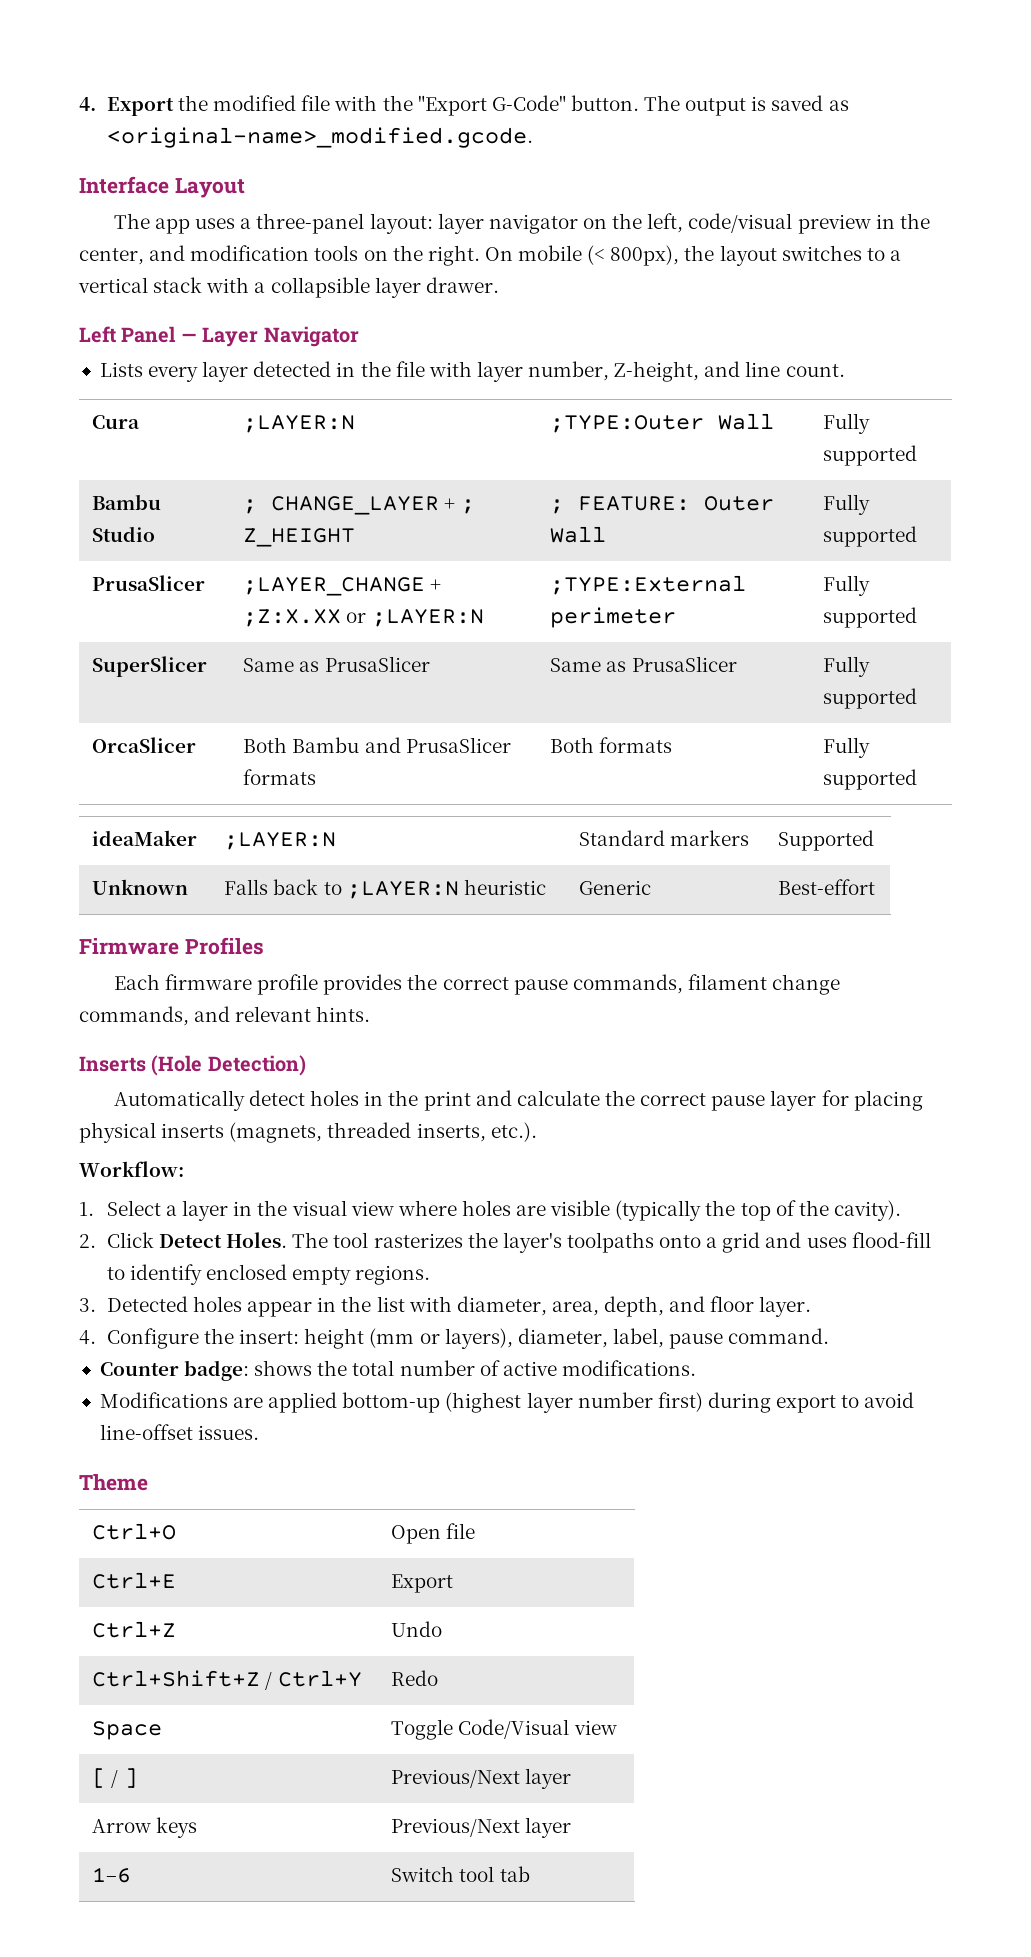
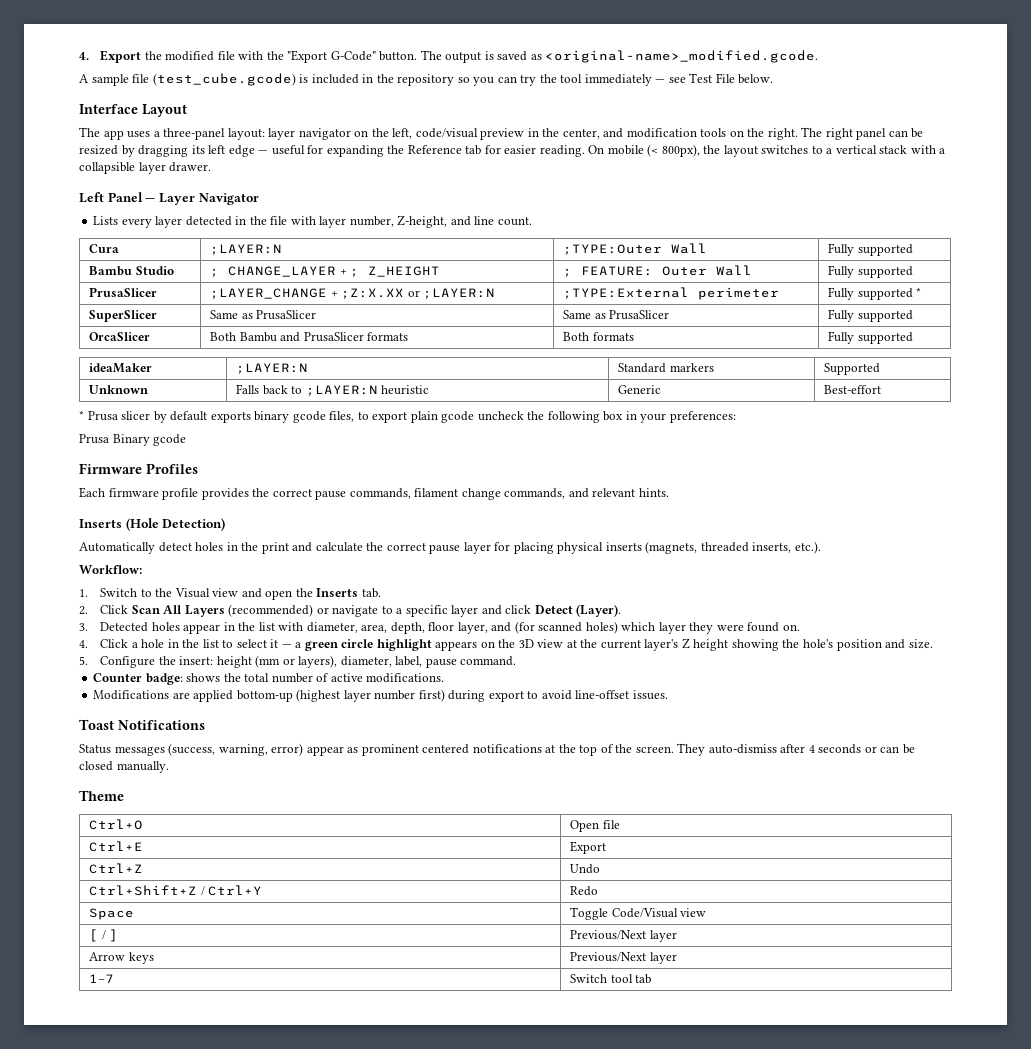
+ A sample file (test_cube.gcode) is included in the repository so you can try the tool immediately — see Test File below.
+ The right panel can be resized by dragging its left edge — useful for expanding the Reference tab for easier reading.
- PrusaSlicer | ;LAYER_CHANGE + ;Z:X.XX or ;LAYER:N | ;TYPE:External perimeter | Fully supported
+ PrusaSlicer | ;LAYER_CHANGE + ;Z:X.XX or ;LAYER:N | ;TYPE:External perimeter | Fully supported *
+ * Prusa slicer by default exports binary gcode files, to export plain gcode uncheck the following box in your preferences:
+ Prusa Binary gcode
- 1. Select a layer in the visual view where holes are visible (typically the top of the cavity).
- 2. Click Detect Holes. The tool rasterizes the layer's toolpaths onto a grid and uses flood-fill to identify enclosed empty regions.
+ 1. Switch to the Visual view and open the Inserts tab.
+ 2. Click Scan All Layers (recommended) or navigate to a specific layer and click Detect (Layer).
- 3. Detected holes appear in the list with diameter, area, depth, and floor layer.
- 4. Configure the insert: height (mm or layers), diameter, label, pause command.
+ 3. Detected holes appear in the list with diameter, area, depth, floor layer, and (for scanned holes) which layer they were found on.
+ 4. Click a hole in the list to select it — a green circle highlight appears on the 3D view at the current layer's Z height showing the hole's position and size.
+ 5. Configure the insert: height (mm or layers), diameter, label, pause command.
+ Toast Notifications
+ Status messages (success, warning, error) appear as prominent centered notifications at the top of the screen. They auto-dismiss after 4 seconds or can be closed manually.
- 1–6 | Switch tool tab
+ 1–7 | Switch tool tab

